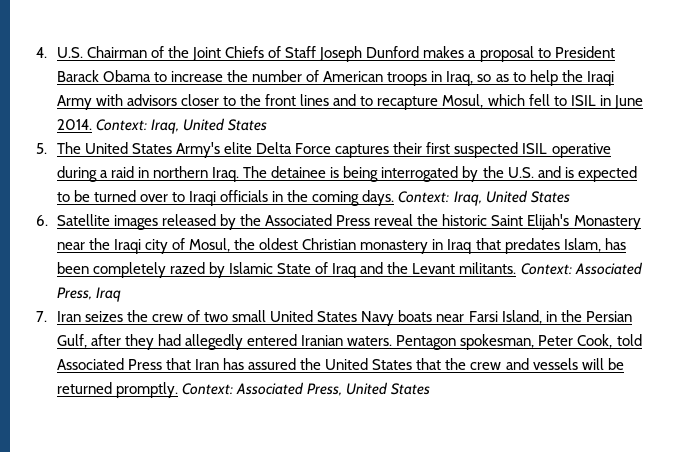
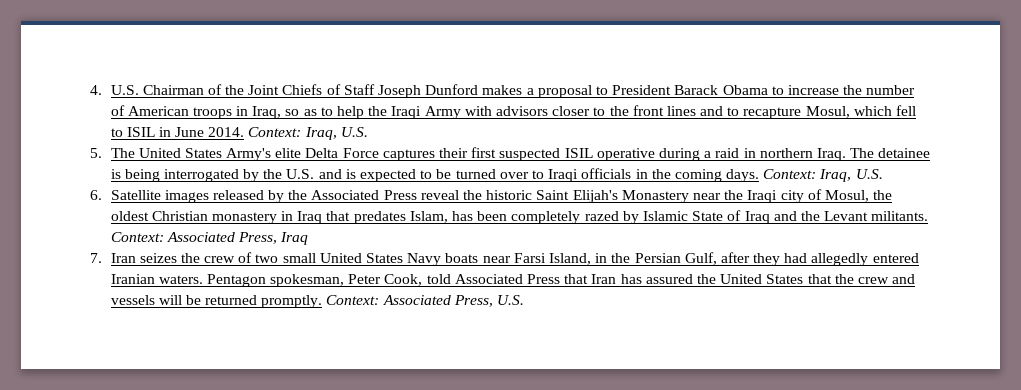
- 4. U.S. Chairman of the Joint Chiefs of Staff Joseph Dunford makes a proposal to President Barack Obama to increase the number of American troops in Iraq, so as to help the Iraqi Army with advisors closer to the front lines and to recapture Mosul, which fell to ISIL in June 2014. Context: Iraq, United States
+ 4. U.S. Chairman of the Joint Chiefs of Staff Joseph Dunford makes a proposal to President Barack Obama to increase the number of American troops in Iraq, so as to help the Iraqi Army with advisors closer to the front lines and to recapture Mosul, which fell to ISIL in June 2014. Context: Iraq, U.S.
- The detainee is being interrogated by the U.S. and is expected to be turned over to Iraqi officials in the coming days. Context: Iraq, United States
+ The detainee is being interrogated by the U.S. and is expected to be turned over to Iraqi officials in the coming days. Context: Iraq, U.S.
- Context: Associated Press, United States
+ Context: Associated Press, U.S.

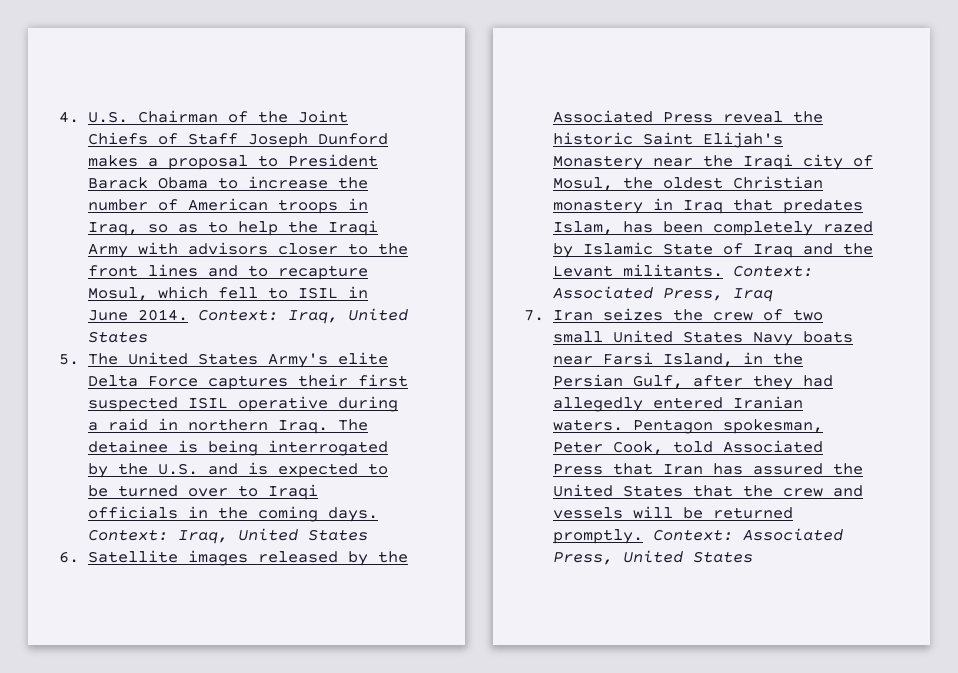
- 4. U.S. Chairman of the Joint Chiefs of Staff Joseph Dunford makes a proposal to President Barack Obama to increase the number of American troops in Iraq, so as to help the Iraqi Army with advisors closer to the front lines and to recapture Mosul, which fell to ISIL in June 2014. Context: Iraq, U.S.
+ 4. U.S. Chairman of the Joint Chiefs of Staff Joseph Dunford makes a proposal to President Barack Obama to increase the number of American troops in Iraq, so as to help the Iraqi Army with advisors closer to the front lines and to recapture Mosul, which fell to ISIL in June 2014. Context: Iraq, United States
- The detainee is being interrogated by the U.S. and is expected to be turned over to Iraqi officials in the coming days. Context: Iraq, U.S.
+ The detainee is being interrogated by the U.S. and is expected to be turned over to Iraqi officials in the coming days. Context: Iraq, United States
- Context: Associated Press, U.S.
+ Context: Associated Press, United States

